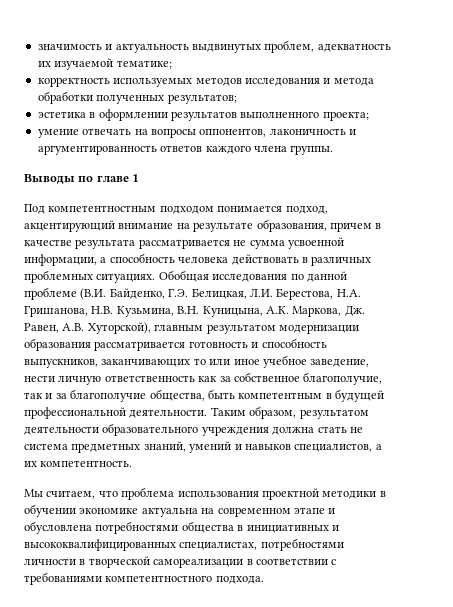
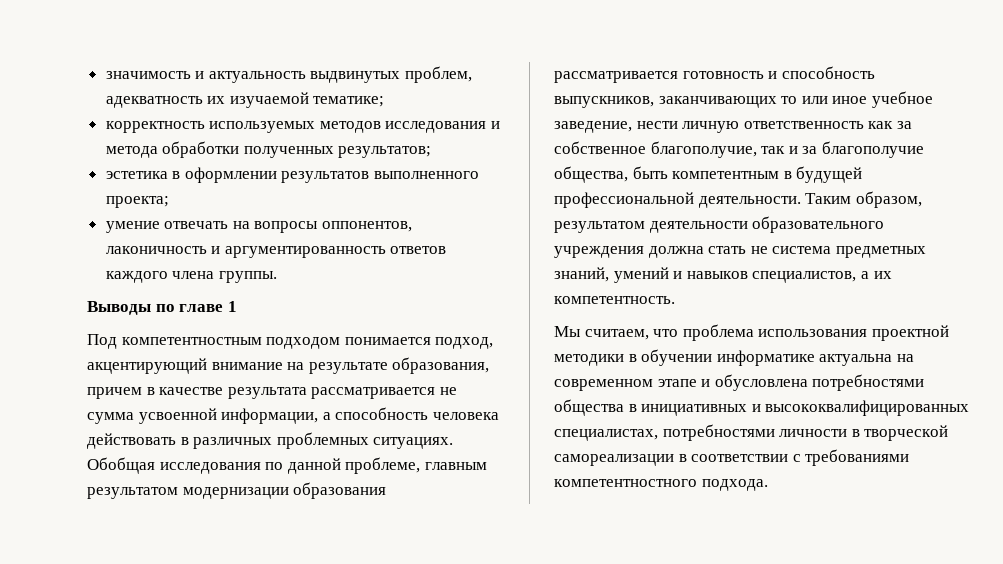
- Обобщая исследования по данной проблеме (В.И. Байденко, Г.Э. Белицкая, Л.И. Берестова, Н.А. Гришанова, Н.В. Кузьмина, В.Н. Куницына, А.К. Маркова, Дж. Равен, А.В. Хуторской), главным результатом модернизации образования рассматривается готовность и способность выпускников, заканчивающих то или иное учебное заведение, нести личную ответственность как за собственное благополучие, так и за благополучие общества, быть компетентным в будущей профессиональной деятельности.
+ Обобщая исследования по данной проблеме, главным результатом модернизации образования рассматривается готовность и способность выпускников, заканчивающих то или иное учебное заведение, нести личную ответственность как за собственное благополучие, так и за благополучие общества, быть компетентным в будущей профессиональной деятельности.
- Мы считаем, что проблема использования проектной методики в обучении экономике актуальна на современном этапе и обусловлена потребностями общества в инициативных и высококвалифицированных специалистах, потребностями личности в творческой самореализации в соответствии с требованиями компетентностного подхода.
+ Мы считаем, что проблема использования проектной методики в обучении информатике актуальна на современном этапе и обусловлена потребностями общества в инициативных и высококвалифицированных специалистах, потребностями личности в творческой самореализации в соответствии с требованиями компетентностного подхода.

